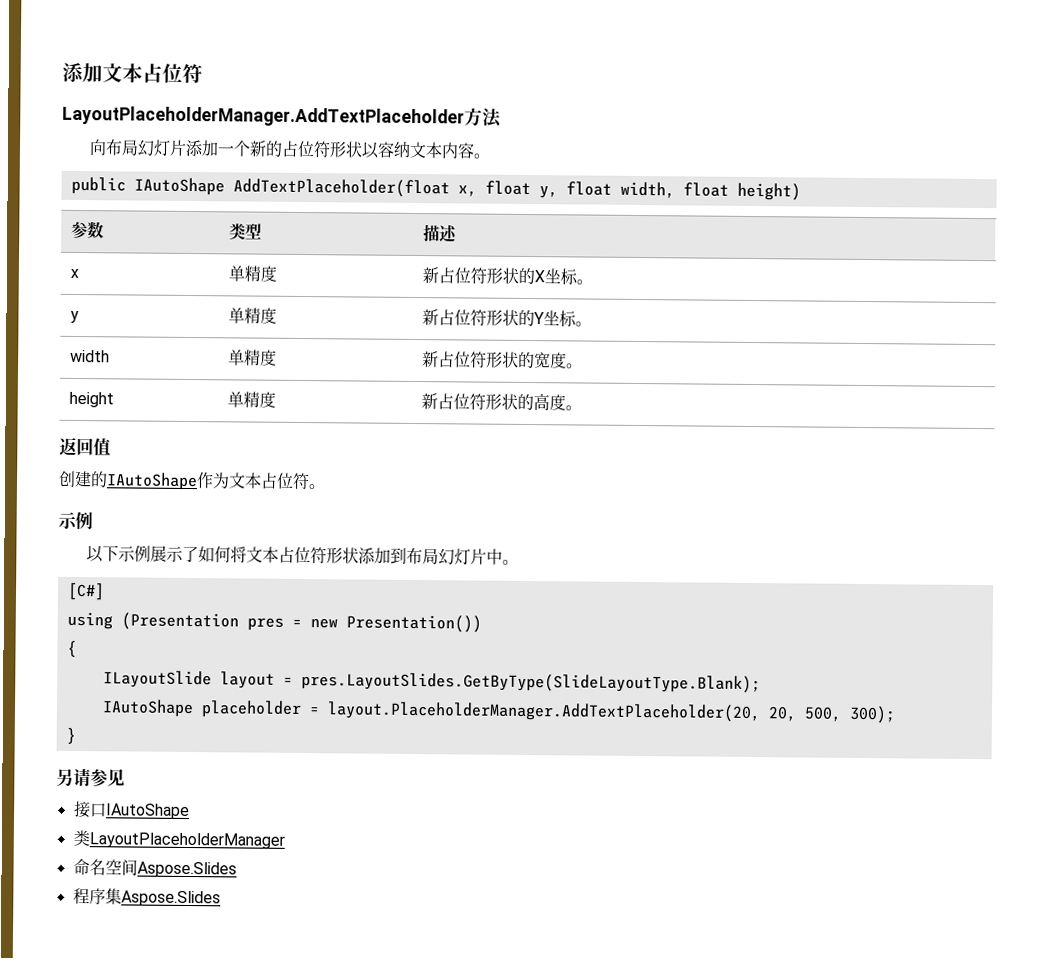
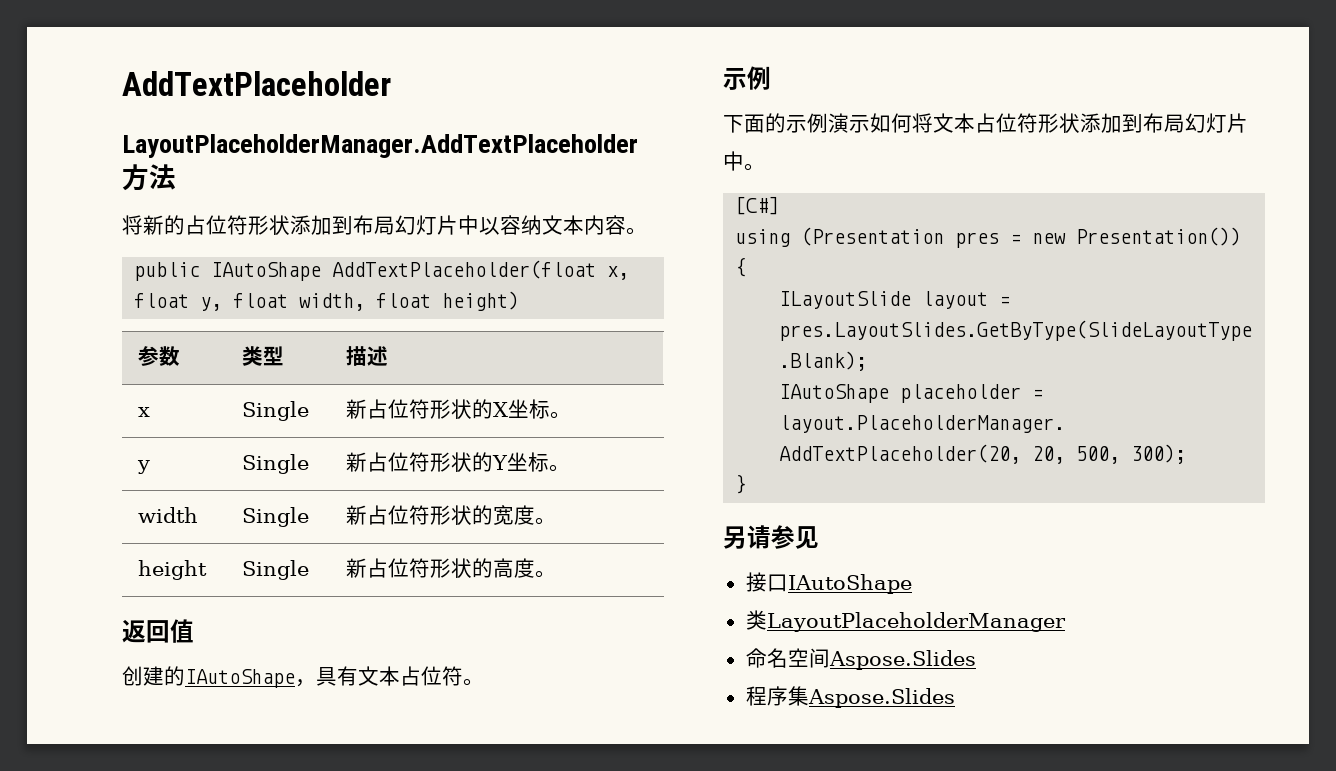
- 添加文本占位符
+ AddTextPlaceholder
- 向布局幻灯片添加一个新的占位符形状以容纳文本内容。
+ 将新的占位符形状添加到布局幻灯片中以容纳文本内容。
- x | 单精度 | 新占位符形状的X坐标。
+ x | Single | 新占位符形状的X坐标。
- y | 单精度 | 新占位符形状的Y坐标。
+ y | Single | 新占位符形状的Y坐标。
- width | 单精度 | 新占位符形状的宽度。
+ width | Single | 新占位符形状的宽度。
- height | 单精度 | 新占位符形状的高度。
+ height | Single | 新占位符形状的高度。
- 创建的IAutoShape作为文本占位符。
+ 创建的IAutoShape，具有文本占位符。
- 以下示例展示了如何将文本占位符形状添加到布局幻灯片中。
+ 下面的示例演示如何将文本占位符形状添加到布局幻灯片中。

